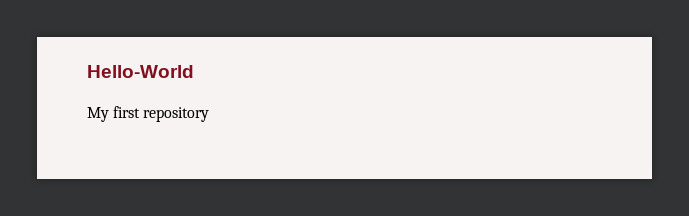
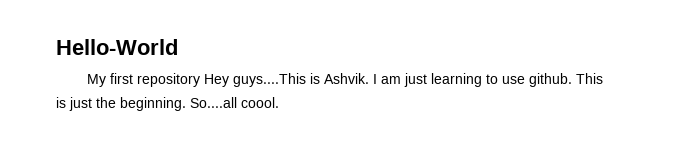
- My first repository
+ My first repository Hey guys....This is Ashvik. I am just learning to use github. This is just the beginning. So....all coool.

